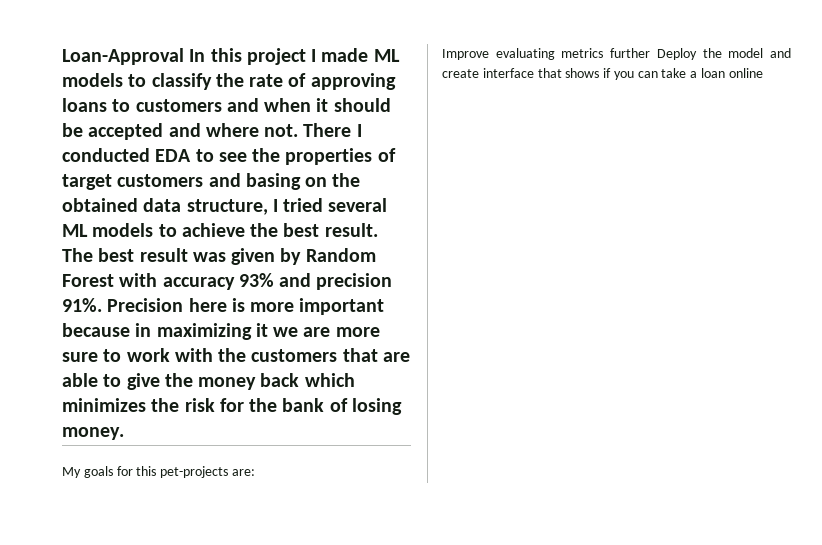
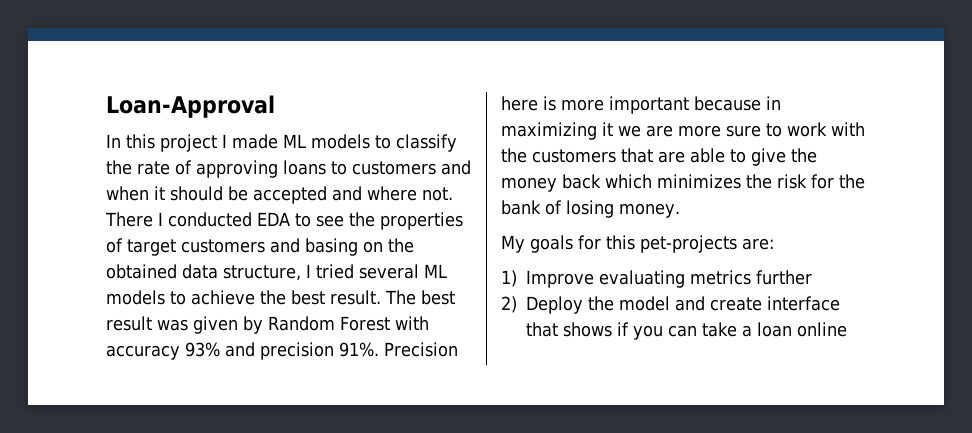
- Loan-Approval In this project I made ML models to classify the rate of approving loans to customers and when it should be accepted and where not.
+ Loan-Approval
+ In this project I made ML models to classify the rate of approving loans to customers and when it should be accepted and where not.
- Improve evaluating metrics further Deploy the model and create interface that shows if you can take a loan online
+ 1) Improve evaluating metrics further
+ 2) Deploy the model and create interface that shows if you can take a loan online

